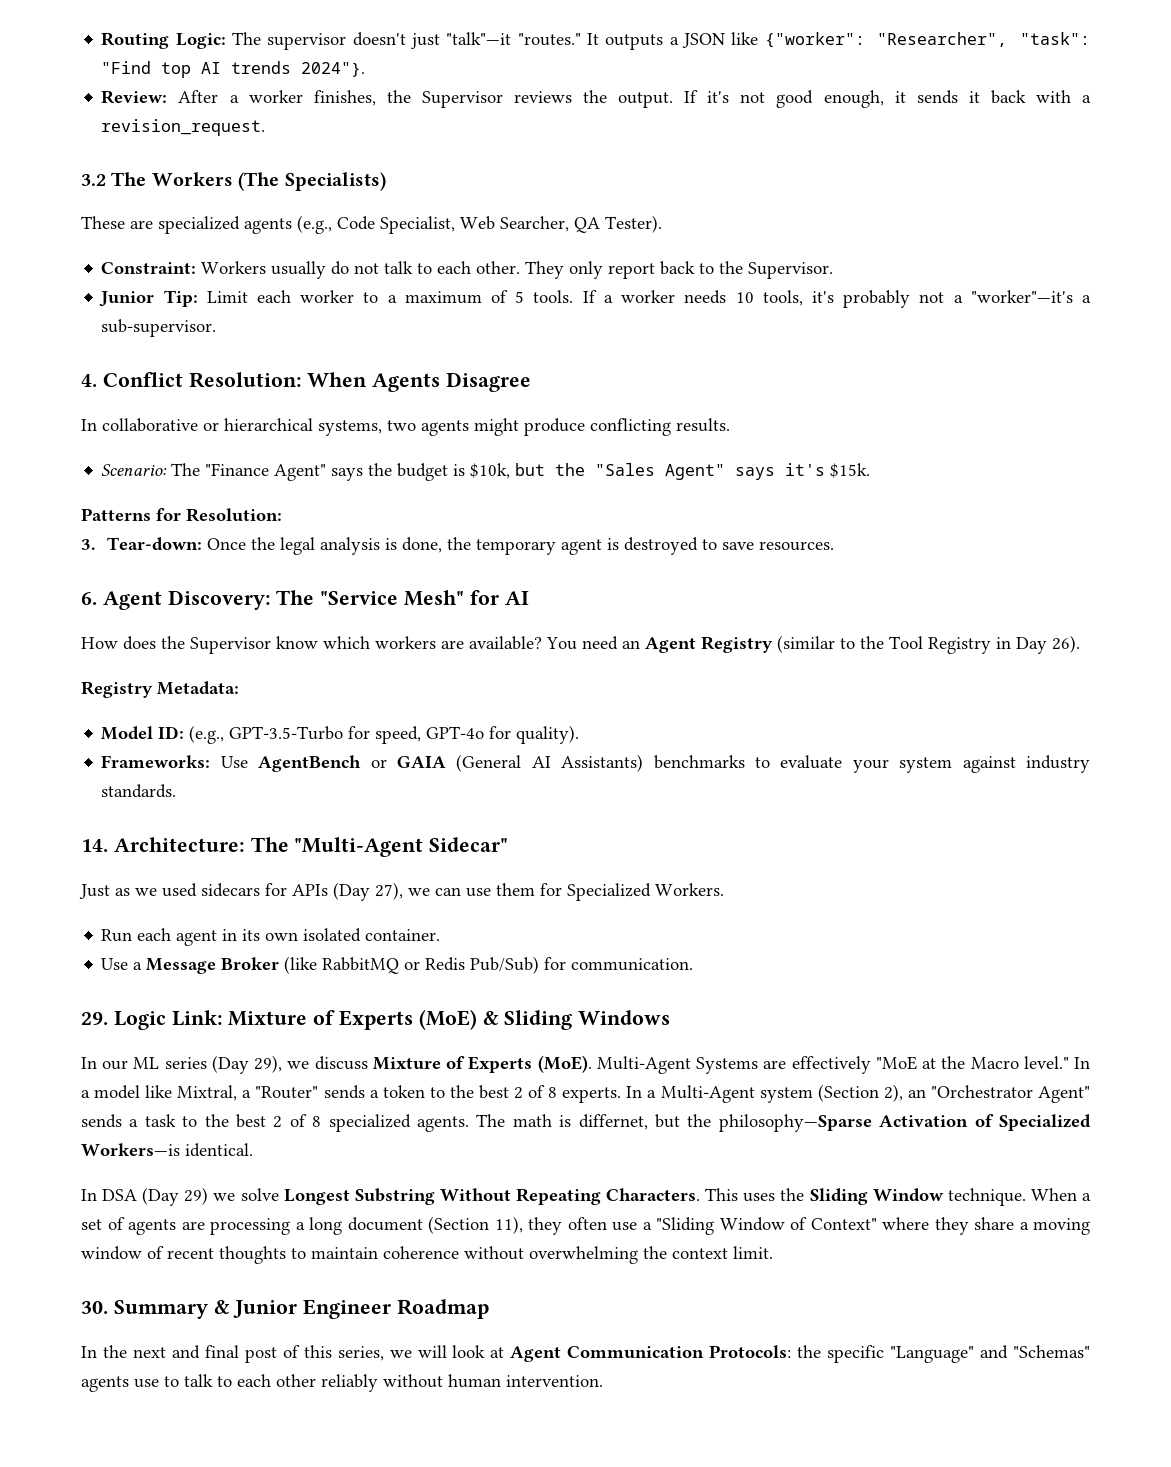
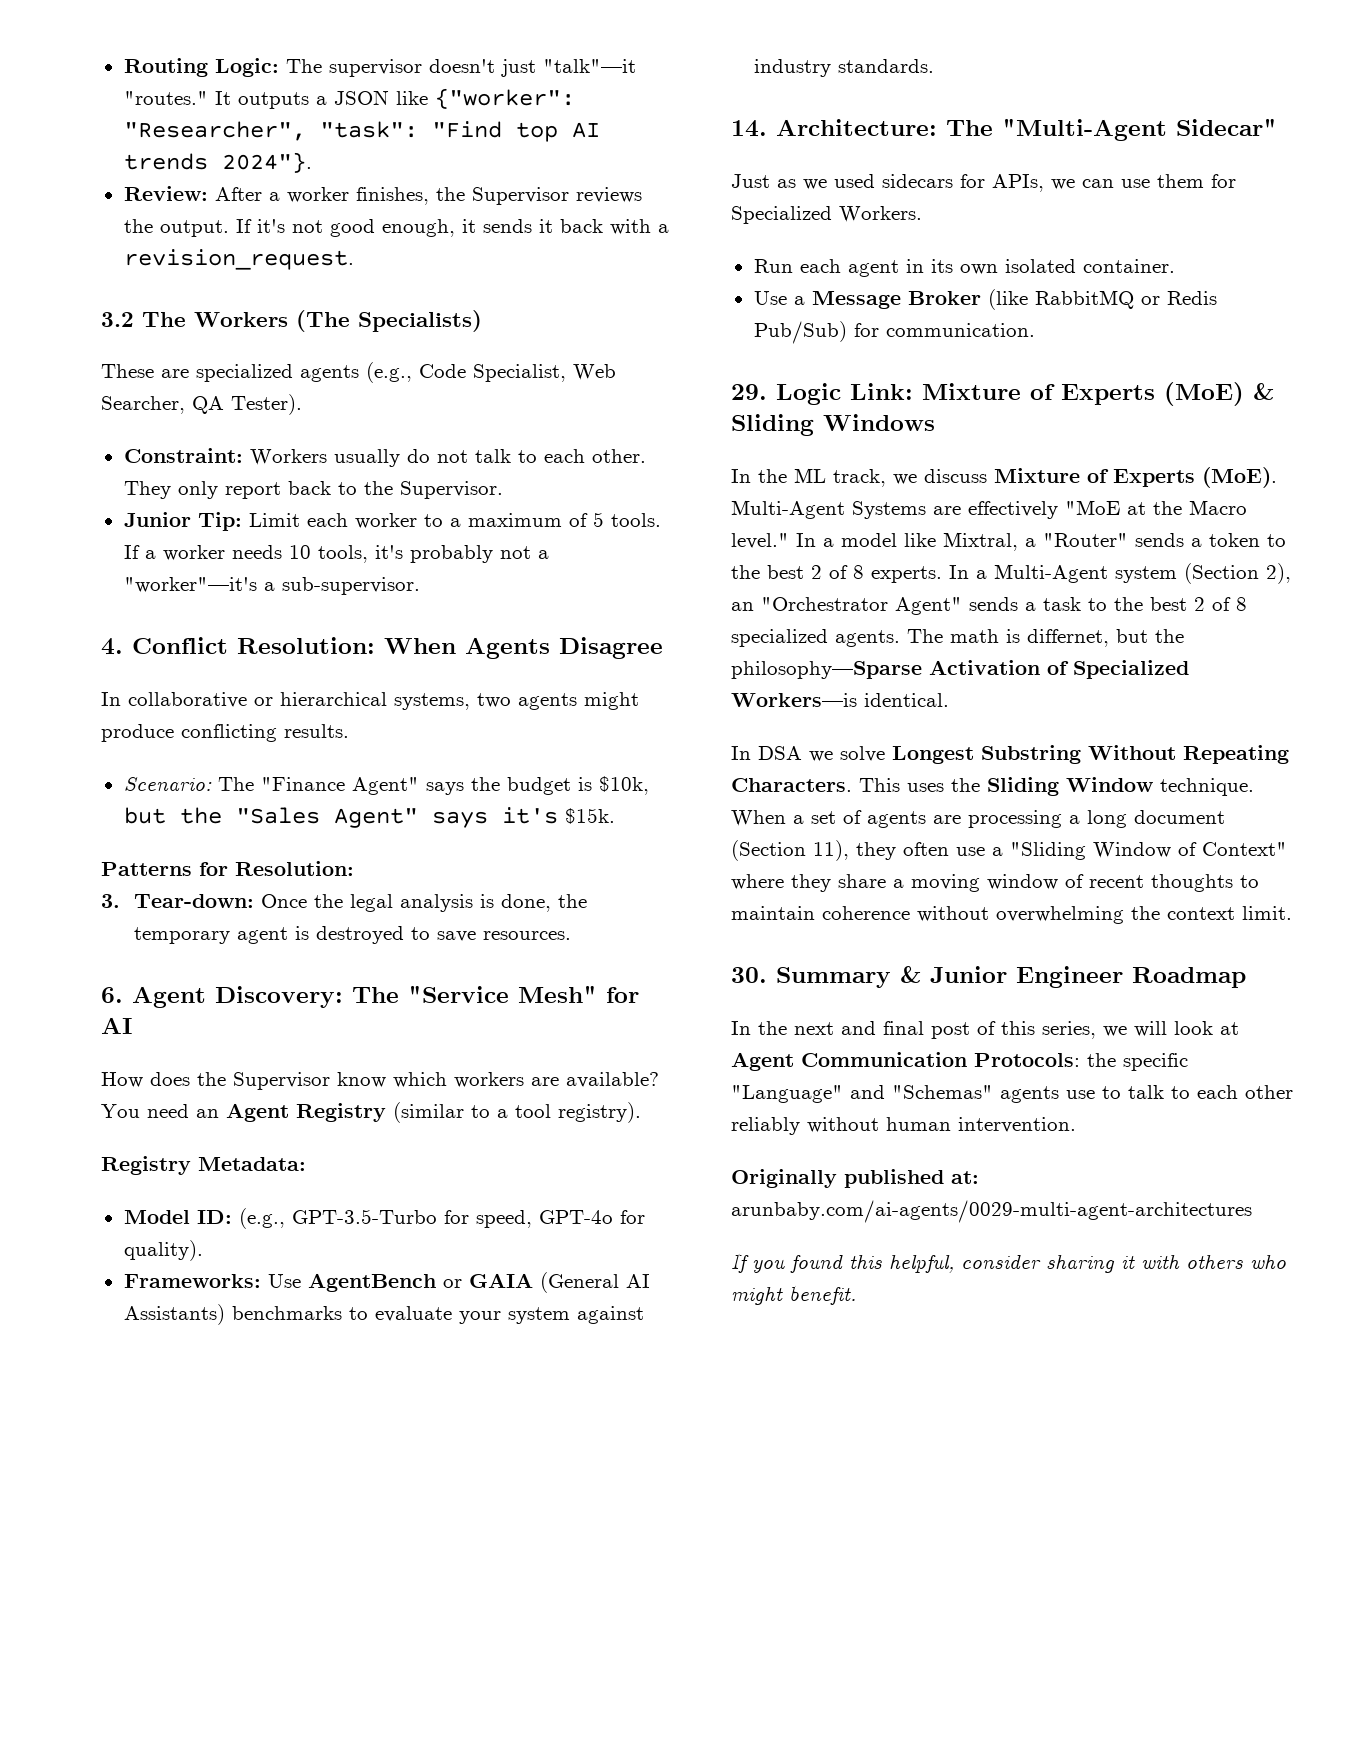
- You need an Agent Registry (similar to the Tool Registry in Day 26).
+ You need an Agent Registry (similar to a tool registry).
- Just as we used sidecars for APIs (Day 27), we can use them for Specialized Workers.
+ Just as we used sidecars for APIs, we can use them for Specialized Workers.
- In our ML series (Day 29), we discuss Mixture of Experts (MoE).
+ In the ML track, we discuss Mixture of Experts (MoE).
- In DSA (Day 29) we solve Longest Substring Without Repeating Characters.
+ In DSA we solve Longest Substring Without Repeating Characters.
+ Originally published at: arunbaby.com/ai-agents/0029-multi-agent-architectures
+ If you found this helpful, consider sharing it with others who might benefit.

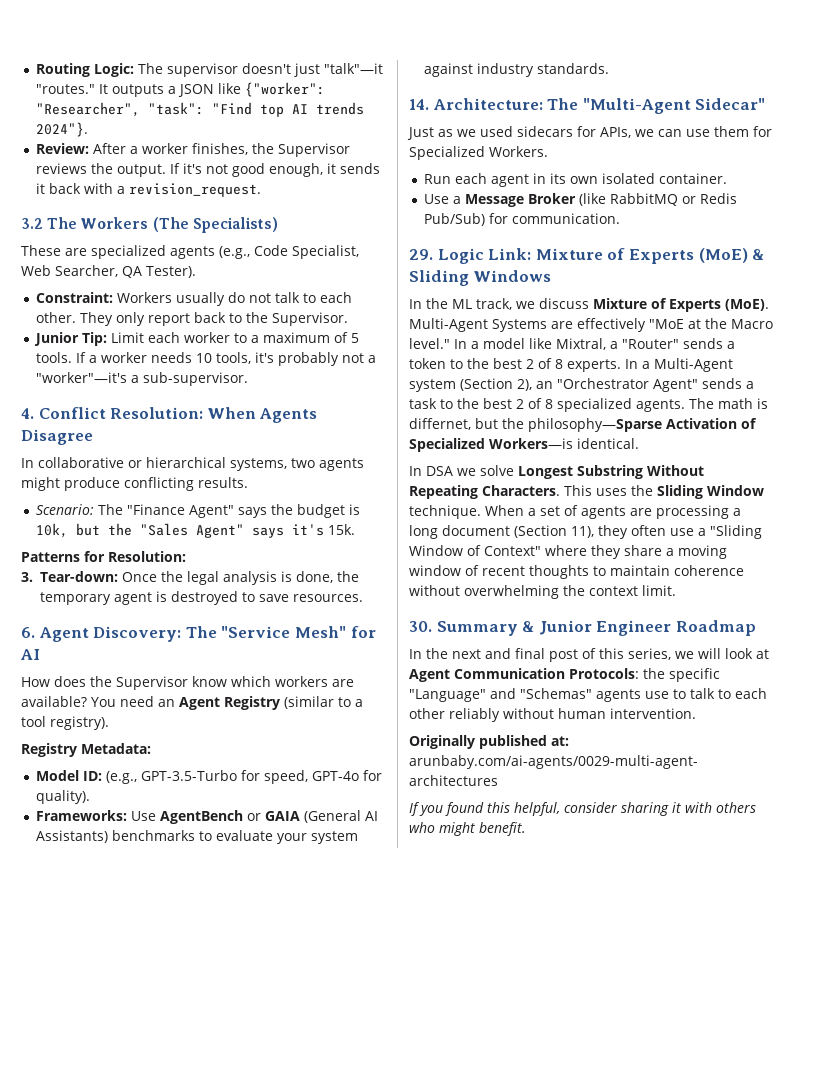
- Scenario: The "Finance Agent" says the budget is $10k, but the "Sales Agent" says it's $15k.
+ Scenario: The "Finance Agent" says the budget is 10k, but the "Sales Agent" says it's 15k.

